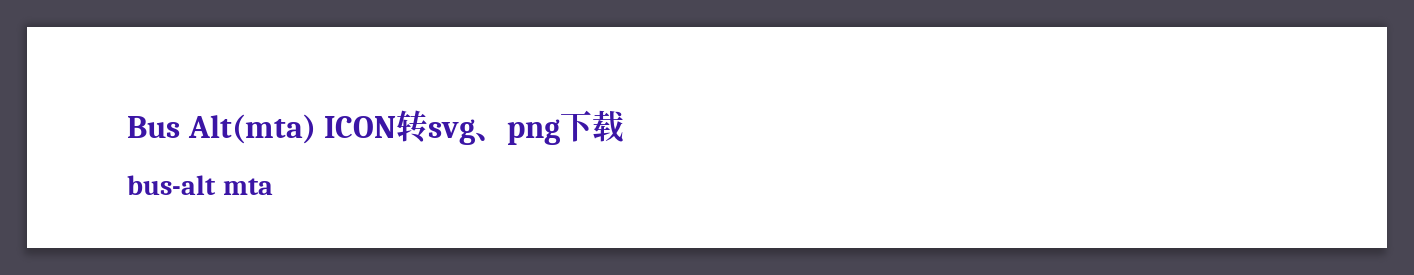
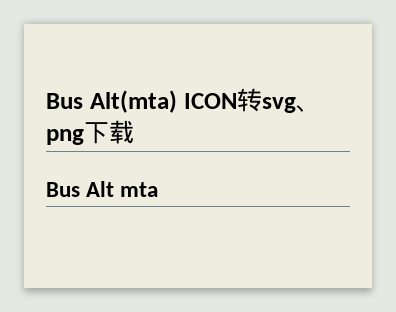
- bus-alt mta
+ Bus Alt mta

